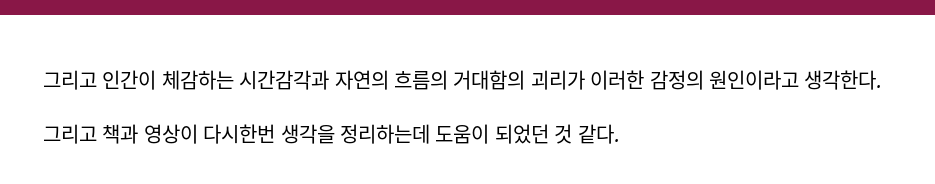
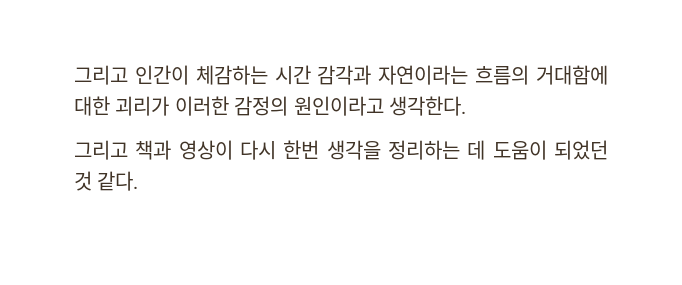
- 그리고 인간이 체감하는 시간감각과 자연의 흐름의 거대함의 괴리가 이러한 감정의 원인이라고 생각한다.
+ 그리고 인간이 체감하는 시간 감각과 자연이라는 흐름의 거대함에 대한 괴리가 이러한 감정의 원인이라고 생각한다.
- 그리고 책과 영상이 다시한번 생각을 정리하는데 도움이 되었던 것 같다.
+ 그리고 책과 영상이 다시 한번 생각을 정리하는 데 도움이 되었던 것 같다.

